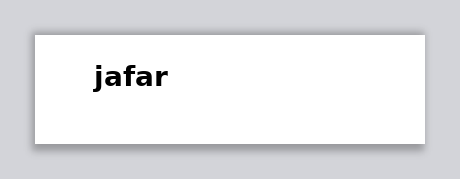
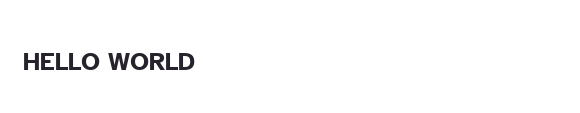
- jafar
+ HELLO WORLD

